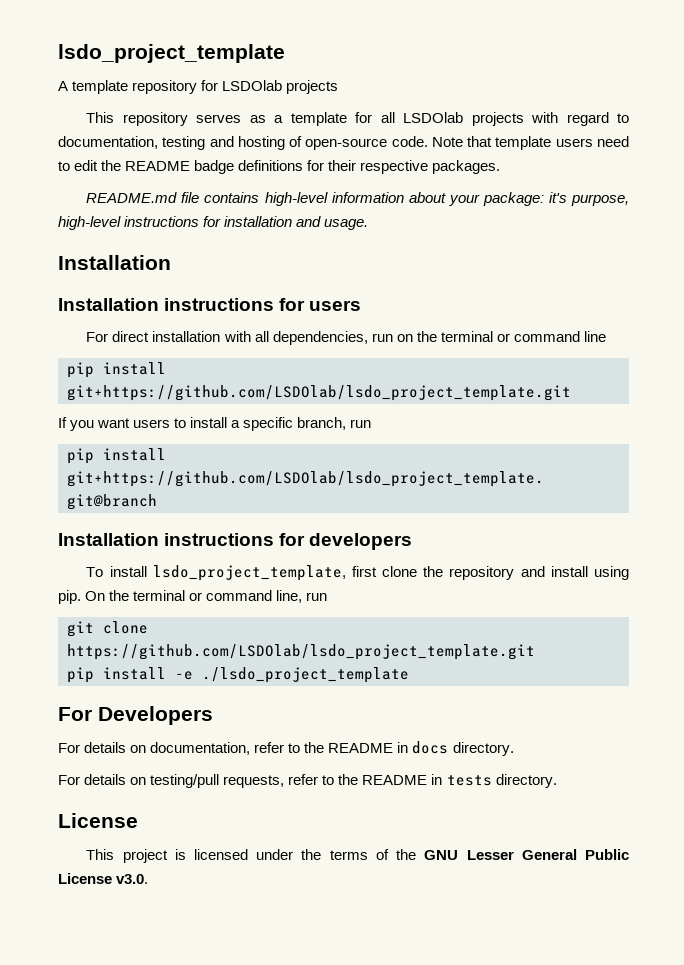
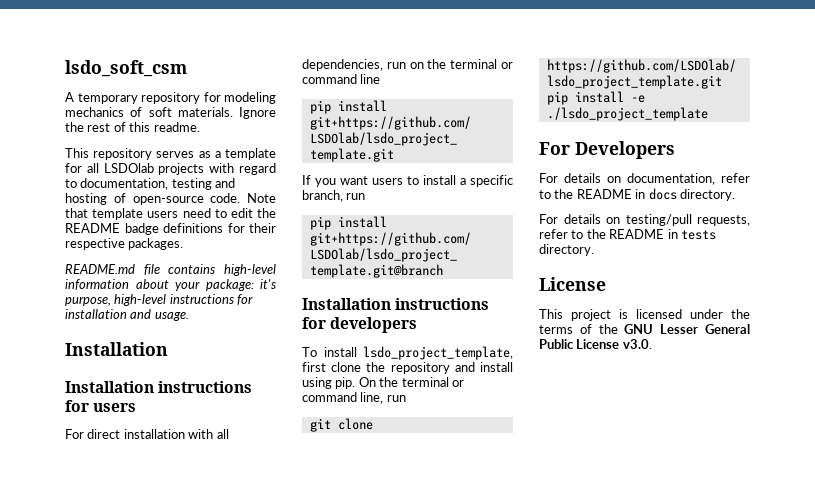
- lsdo_project_template
+ lsdo_soft_csm
- A template repository for LSDOlab projects
+ A temporary repository for modeling mechanics of soft materials. Ignore the rest of this readme.

